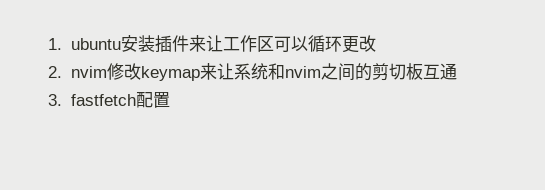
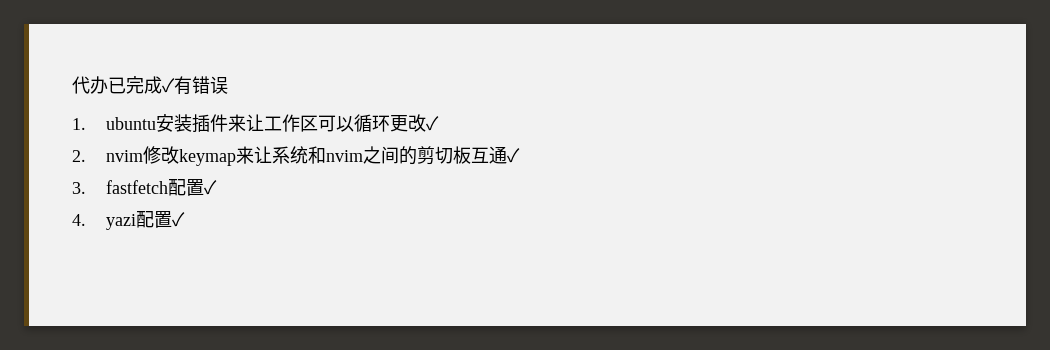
+ 代办已完成✓有错误
- 1. ubuntu安装插件来让工作区可以循环更改
+ 1. ubuntu安装插件来让工作区可以循环更改✓
- 2. nvim修改keymap来让系统和nvim之间的剪切板互通
+ 2. nvim修改keymap来让系统和nvim之间的剪切板互通✓
- 3. fastfetch配置
+ 3. fastfetch配置✓
+ 4. yazi配置✓

